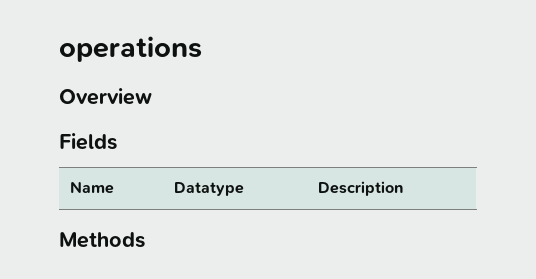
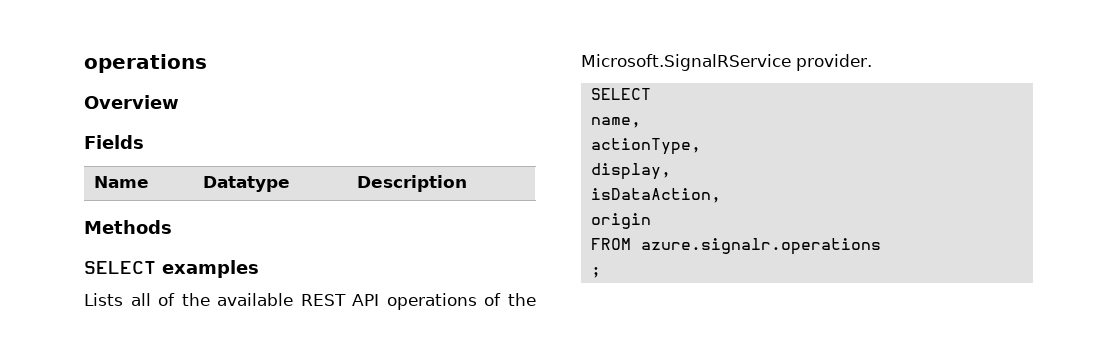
+ SELECT examples
+ Lists all of the available REST API operations of the Microsoft.SignalRService provider.
+ SELECT
+ name,
+ actionType,
+ display,
+ isDataAction,
+ origin
+ FROM azure.signalr.operations
+ ;

